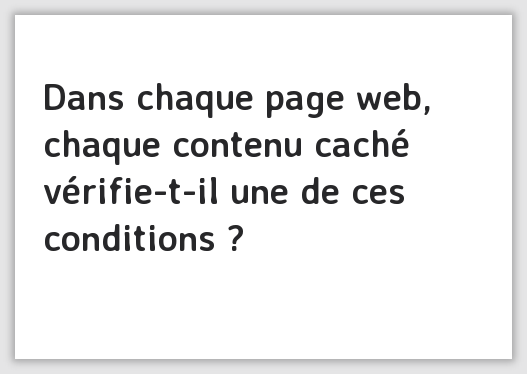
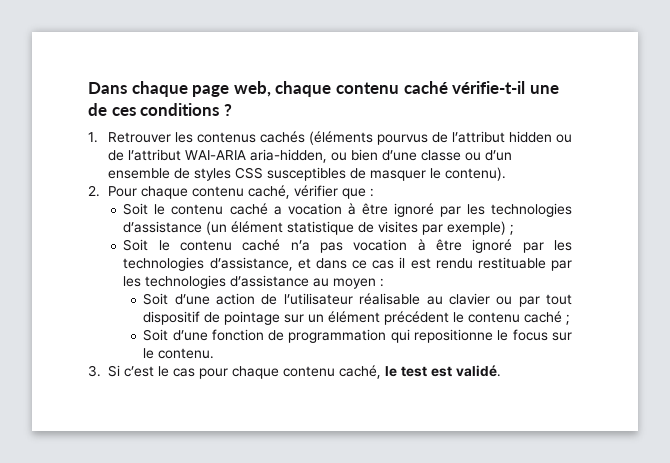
+ 1. Retrouver les contenus cachés (éléments pourvus de l’attribut hidden ou de l’attribut WAI-ARIA aria-hidden, ou bien d’une classe ou d’un ensemble de styles CSS susceptibles de masquer le contenu).
+ 2. Pour chaque contenu caché, vérifier que :
+ Soit le contenu caché a vocation à être ignoré par les technologies d’assistance (un élément statistique de visites par exemple) ;
+ Soit le contenu caché n’a pas vocation à être ignoré par les technologies d’assistance, et dans ce cas il est rendu restituable par les technologies d’assistance au moyen :
+ Soit d’une action de l’utilisateur réalisable au clavier ou par tout dispositif de pointage sur un élément précédent le contenu caché ;
+ Soit d’une fonction de programmation qui repositionne le focus sur le contenu.
+ 3. Si c’est le cas pour chaque contenu caché, le test est validé.

